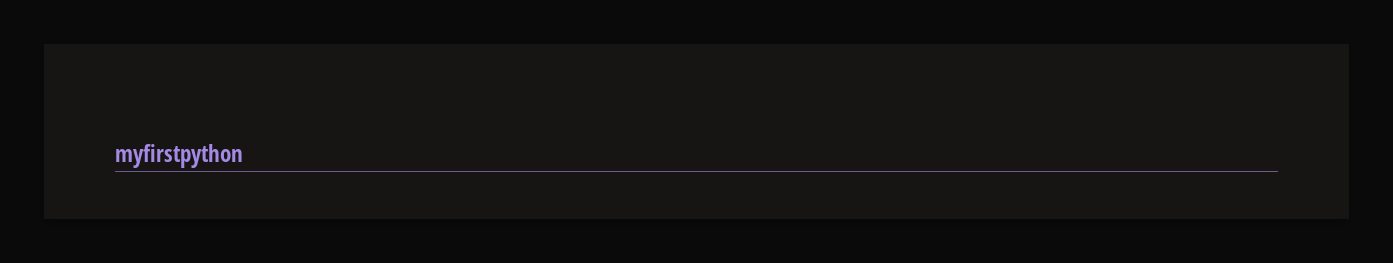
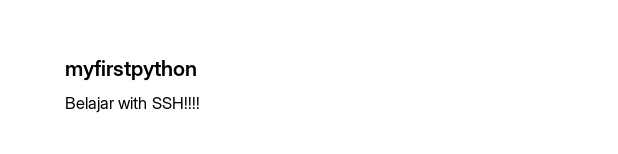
+ Belajar with SSH!!!!

